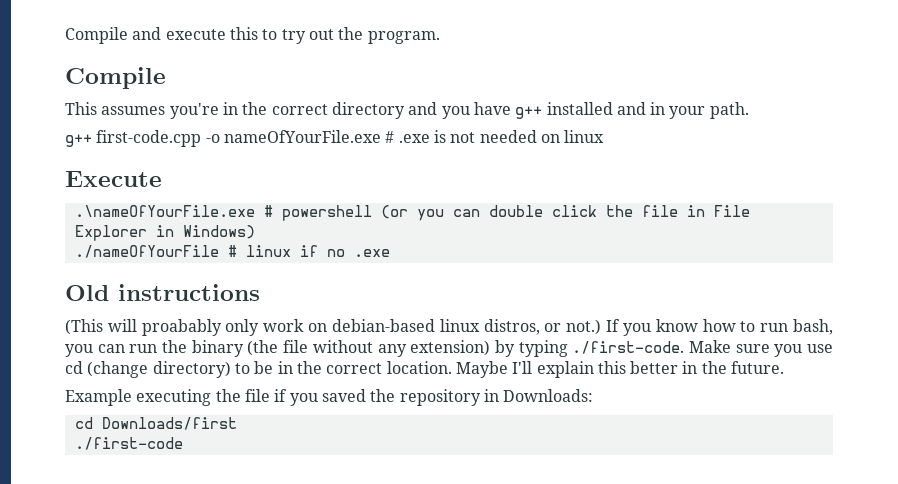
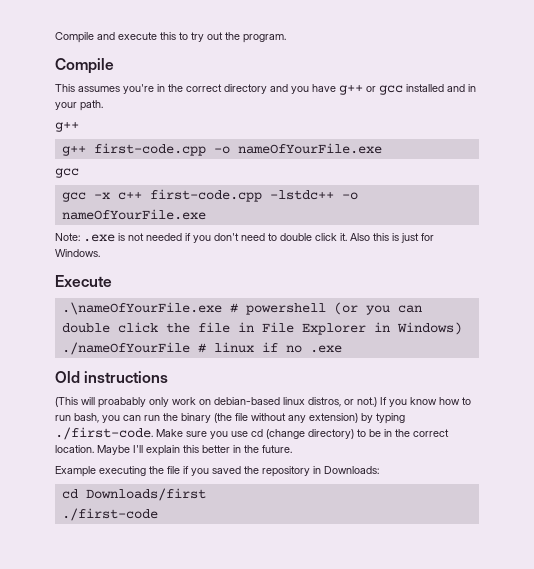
- This assumes you're in the correct directory and you have g++ installed and in your path.
- g++ first-code.cpp -o nameOfYourFile.exe # .exe is not needed on linux
+ This assumes you're in the correct directory and you have g++ or gcc installed and in your path.
+ g++
+ g++ first-code.cpp -o nameOfYourFile.exe
+ gcc
+ gcc -x c++ first-code.cpp -lstdc++ -o nameOfYourFile.exe
+ Note: .exe is not needed if you don't need to double click it. Also this is just for Windows.

